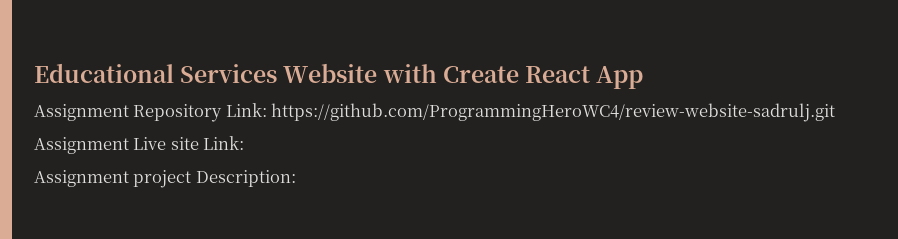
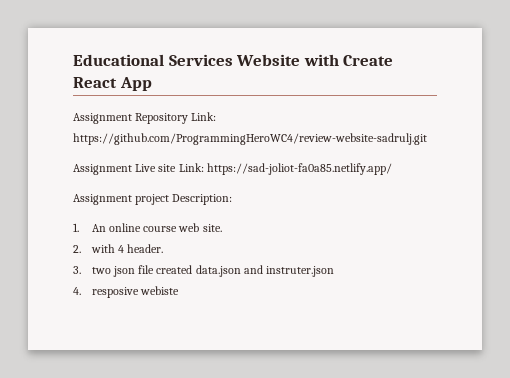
- Assignment Live site Link:
+ Assignment Live site Link: https://sad-joliot-fa0a85.netlify.app/
+ 1. An online course web site.
+ 2. with 4 header.
+ 3. two json file created data.json and instruter.json
+ 4. resposive webiste

